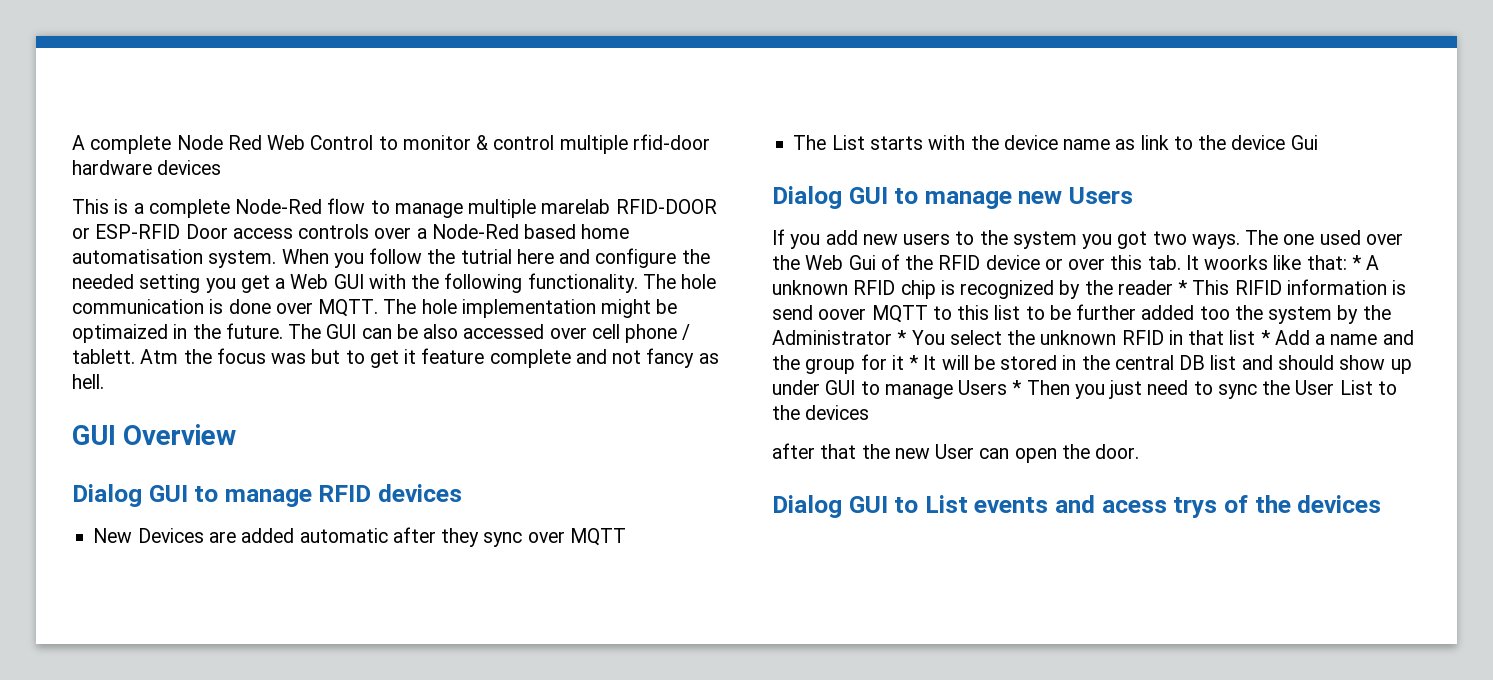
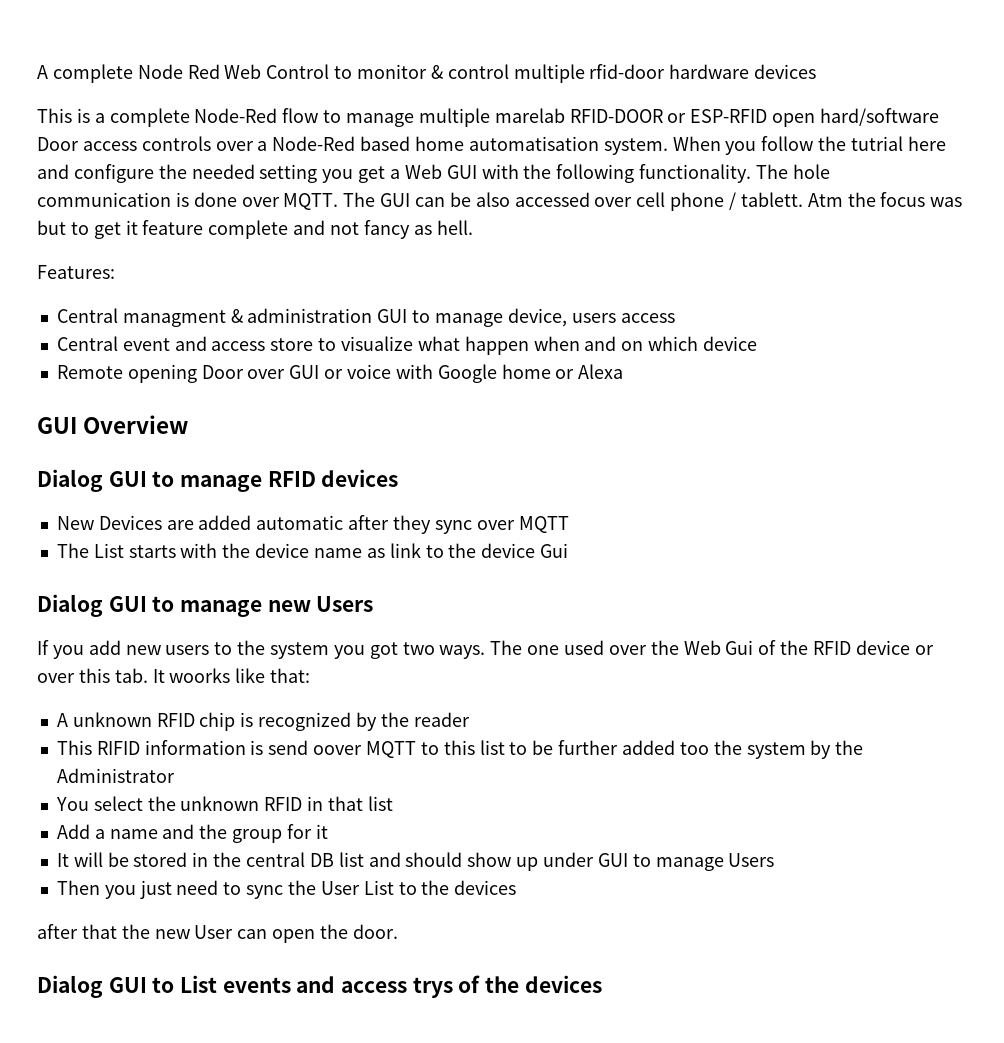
- This is a complete Node-Red flow to manage multiple marelab RFID-DOOR or ESP-RFID Door access controls over a Node-Red based home automatisation system.
+ This is a complete Node-Red flow to manage multiple marelab RFID-DOOR or ESP-RFID open hard/software Door access controls over a Node-Red based home automatisation system.
- The hole implementation might be optimaized in the future. The GUI can be also accessed over cell phone / tablett.
+ The GUI can be also accessed over cell phone / tablett.
+ Features:
+ Central managment & administration GUI to manage device, users access
+ Central event and access store to visualize what happen when and on which device
+ Remote opening Door over GUI or voice with Google home or Alexa
- The one used over the Web Gui of the RFID device or over this tab. It woorks like that: * A unknown RFID chip is recognized by the reader * This RIFID information is send oover MQTT to this list to be further added too the system by the Administrator * You select the unknown RFID in that list * Add a name and the group for it * It will be stored in the central DB list and should show up under GUI to manage Users * Then you just need to sync the User List to the devices
+ The one used over the Web Gui of the RFID device or over this tab. It woorks like that:
+ A unknown RFID chip is recognized by the reader
+ This RIFID information is send oover MQTT to this list to be further added too the system by the Administrator
+ You select the unknown RFID in that list
+ Add a name and the group for it
+ It will be stored in the central DB list and should show up under GUI to manage Users
+ Then you just need to sync the User List to the devices
- Dialog GUI to List events and acess trys of the devices
+ Dialog GUI to List events and access trys of the devices

